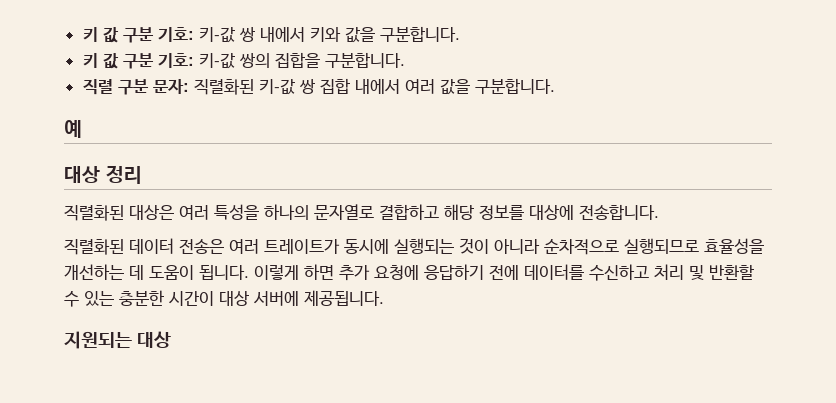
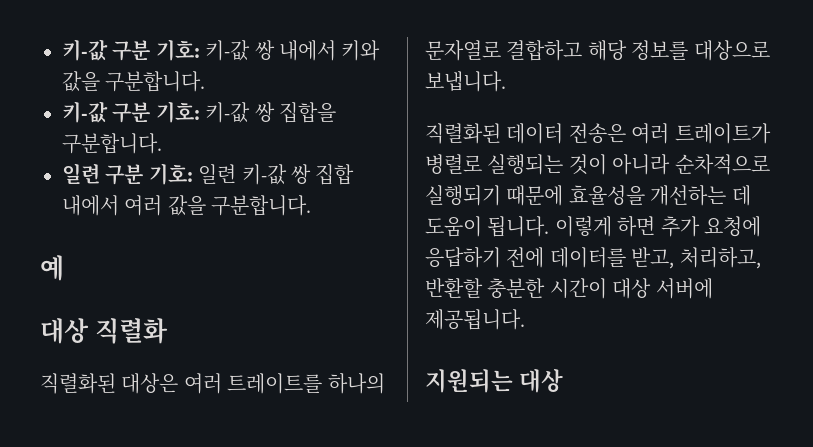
- 키 값 구분 기호: 키-값 쌍 내에서 키와 값을 구분합니다.
+ 키-값 구분 기호: 키-값 쌍 내에서 키와 값을 구분합니다.
- 키 값 구분 기호: 키-값 쌍의 집합을 구분합니다.
+ 키-값 구분 기호: 키-값 쌍 집합을 구분합니다.
- 직렬 구분 문자: 직렬화된 키-값 쌍 집합 내에서 여러 값을 구분합니다.
+ 일련 구분 기호: 일련 키-값 쌍 집합 내에서 여러 값을 구분합니다.
- 대상 정리
+ 대상 직렬화
- 직렬화된 대상은 여러 특성을 하나의 문자열로 결합하고 해당 정보를 대상에 전송합니다.
+ 직렬화된 대상은 여러 트레이트를 하나의 문자열로 결합하고 해당 정보를 대상으로 보냅니다.
- 직렬화된 데이터 전송은 여러 트레이트가 동시에 실행되는 것이 아니라 순차적으로 실행되므로 효율성을 개선하는 데 도움이 됩니다.
+ 직렬화된 데이터 전송은 여러 트레이트가 병렬로 실행되는 것이 아니라 순차적으로 실행되기 때문에 효율성을 개선하는 데 도움이 됩니다.
- 이렇게 하면 추가 요청에 응답하기 전에 데이터를 수신하고 처리 및 반환할 수 있는 충분한 시간이 대상 서버에 제공됩니다.
+ 이렇게 하면 추가 요청에 응답하기 전에 데이터를 받고, 처리하고, 반환할 충분한 시간이 대상 서버에 제공됩니다.

